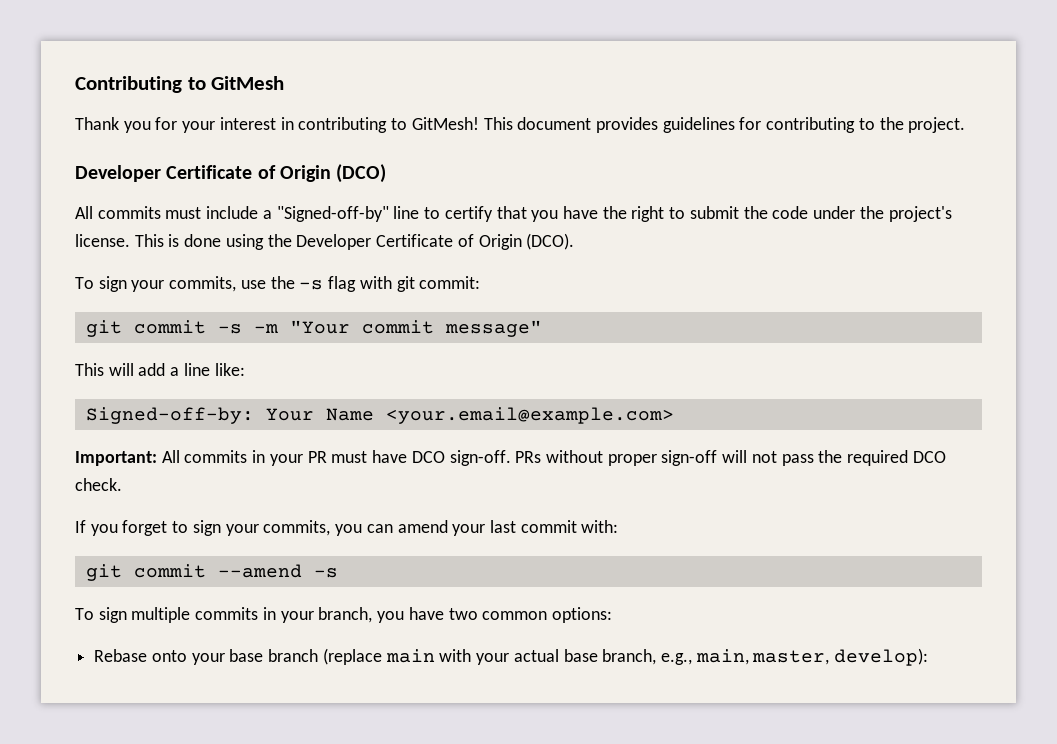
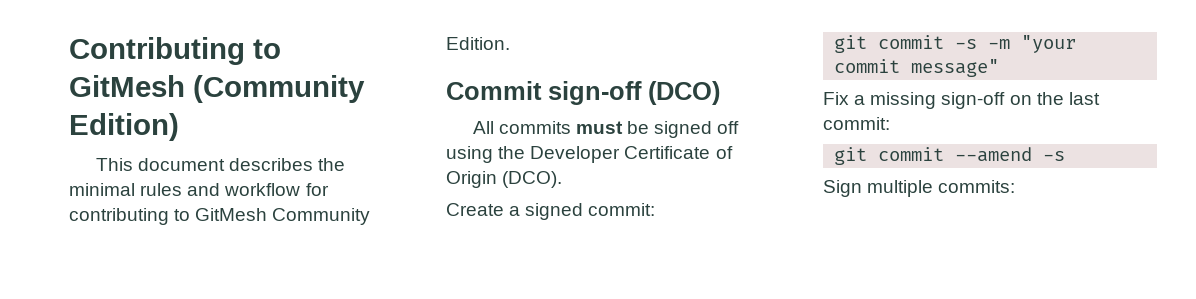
- Contributing to GitMesh
- Thank you for your interest in contributing to GitMesh! This document provides guidelines for contributing to the project.
- Developer Certificate of Origin (DCO)
- All commits must include a "Signed-off-by" line to certify that you have the right to submit the code under the project's license. This is done using the Developer Certificate of Origin (DCO).
+ Contributing to GitMesh (Community Edition)
+ This document describes the minimal rules and workflow for contributing to GitMesh Community Edition.
+ Commit sign-off (DCO)
+ All commits must be signed off using the Developer Certificate of Origin (DCO).
- To sign your commits, use the -s flag with git commit:
+ Create a signed commit:
- git commit -s -m "Your commit message"
+ git commit -s -m "your commit message"
- This will add a line like:
- Signed-off-by: Your Name <your.email@example.com>
- Important: All commits in your PR must have DCO sign-off. PRs without proper sign-off will not pass the required DCO check.
- If you forget to sign your commits, you can amend your last commit with:
+ Fix a missing sign-off on the last commit:
  git commit --amend -s
- To sign multiple commits in your branch, you have two common options:
- Rebase onto your base branch (replace main with your actual base branch, e.g., main, master, develop):
+ Sign multiple commits:

